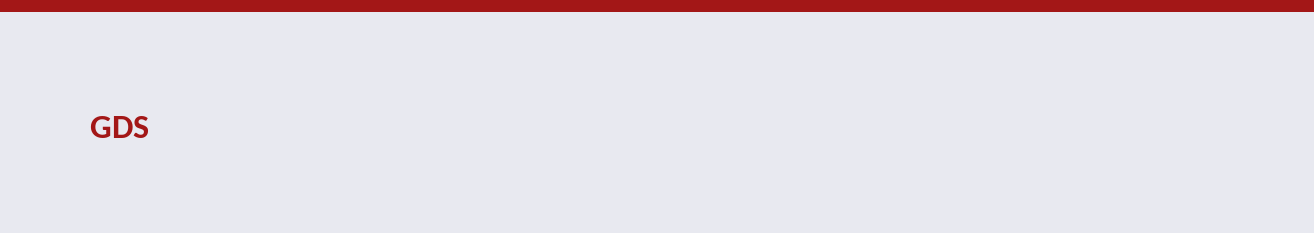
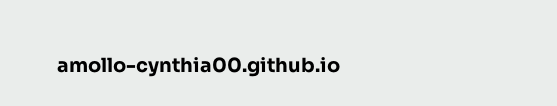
- GDS
+ amollo-cynthia00.github.io

